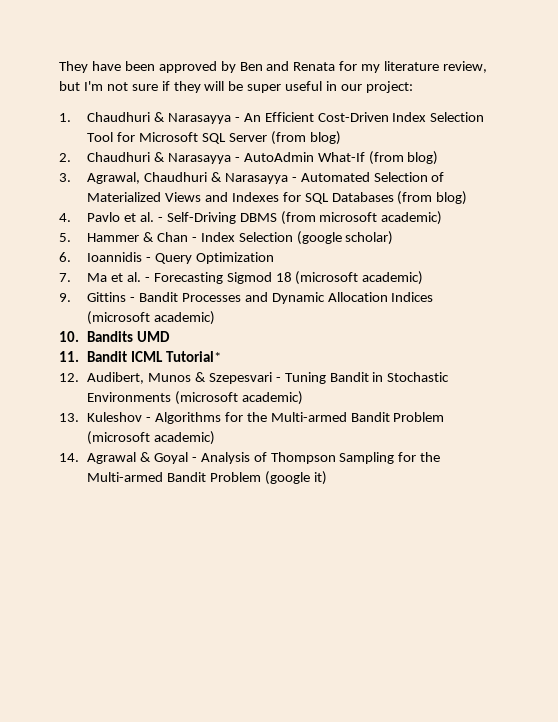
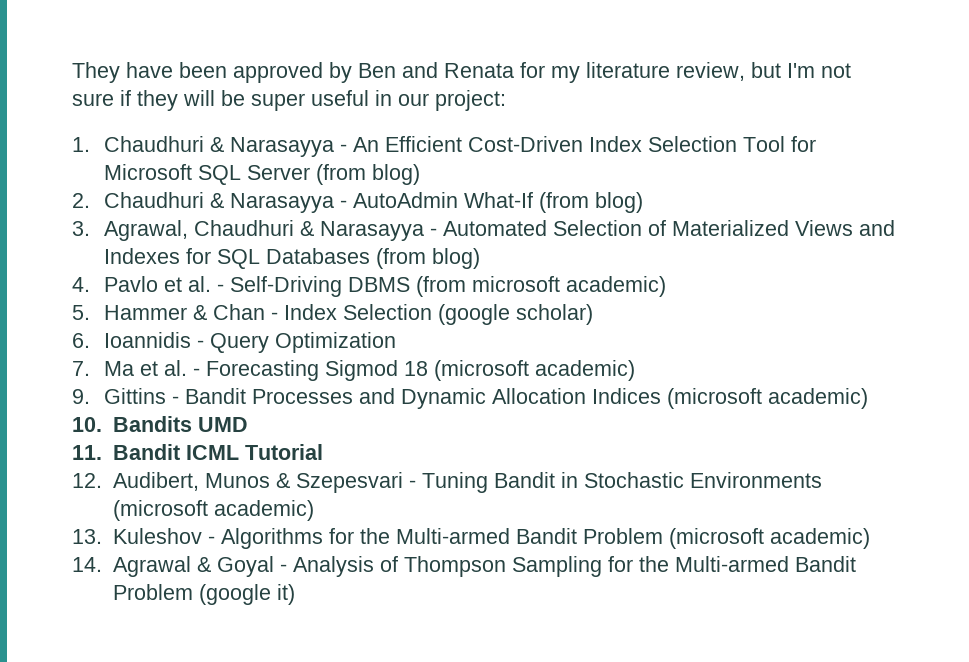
- 11. Bandit ICML Tutorial*
+ 11. Bandit ICML Tutorial

